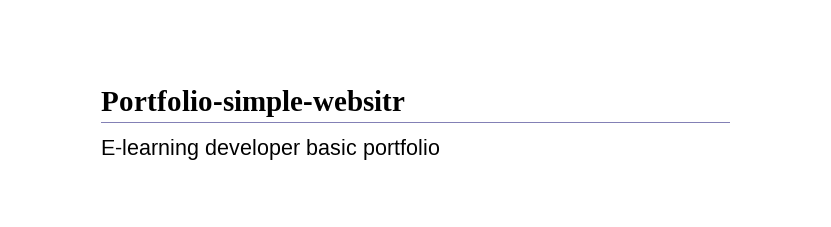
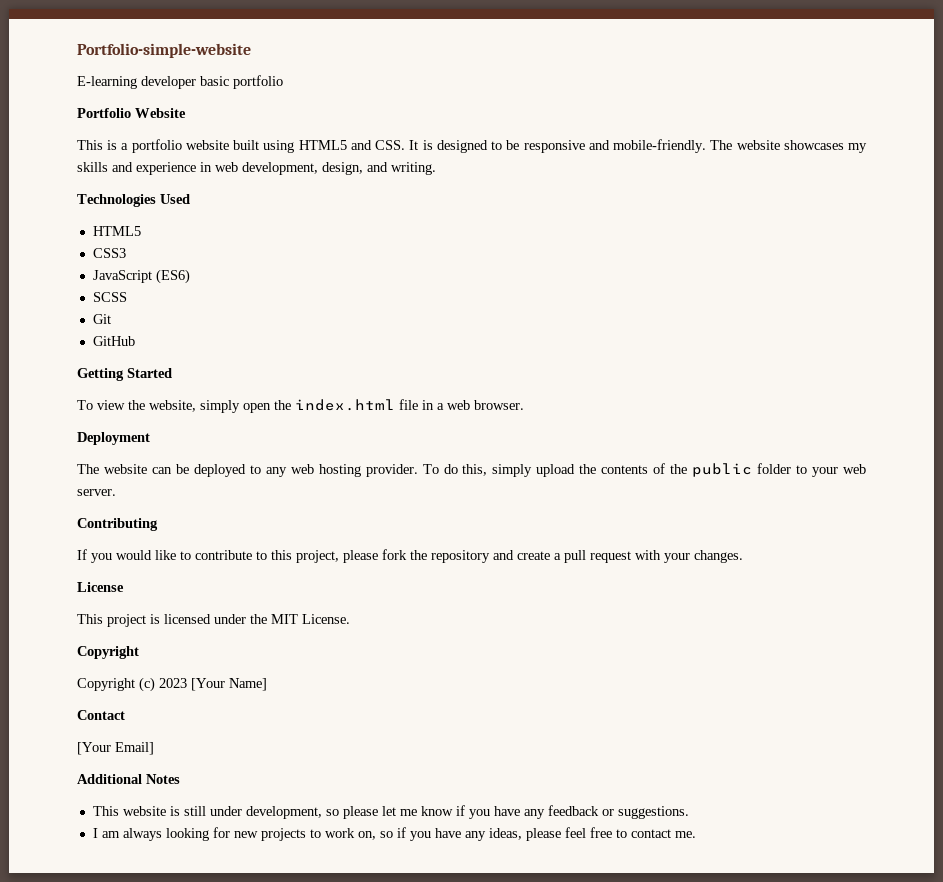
- Portfolio-simple-websitr
+ Portfolio-simple-website
+ Portfolio Website
+ This is a portfolio website built using HTML5 and CSS. It is designed to be responsive and mobile-friendly. The website showcases my skills and experience in web development, design, and writing.
+ Technologies Used
+ HTML5
+ CSS3
+ JavaScript (ES6)
+ SCSS
+ Git
+ GitHub
+ Getting Started
+ To view the website, simply open the index.html file in a web browser.
+ Deployment
+ The website can be deployed to any web hosting provider. To do this, simply upload the contents of the public folder to your web server.
+ Contributing
+ If you would like to contribute to this project, please fork the repository and create a pull request with your changes.
+ License
+ This project is licensed under the MIT License.
+ Copyright
+ Copyright (c) 2023 [Your Name]
+ Contact
+ [Your Email]
+ Additional Notes
+ This website is still under development, so please let me know if you have any feedback or suggestions.
+ I am always looking for new projects to work on, so if you have any ideas, please feel free to contact me.

